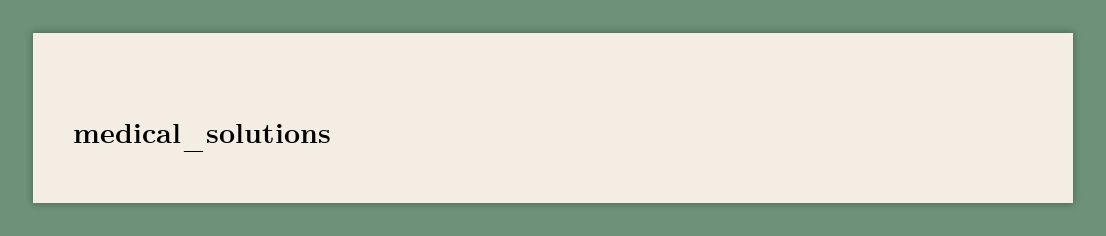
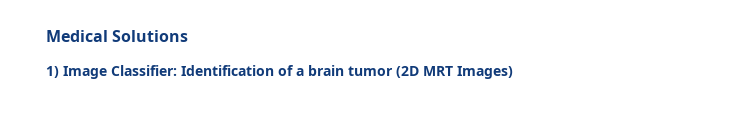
- medical_solutions
+ Medical Solutions
+ 1) Image Classifier: Identification of a brain tumor (2D MRT Images)

